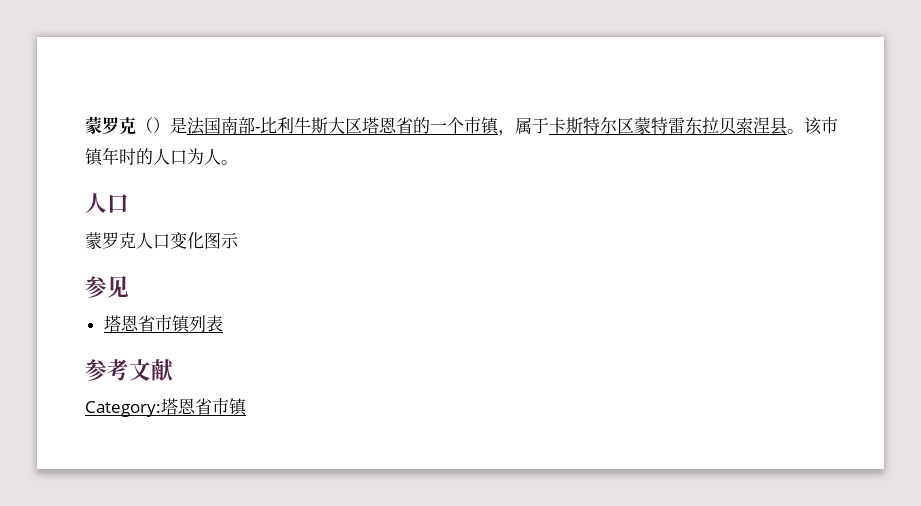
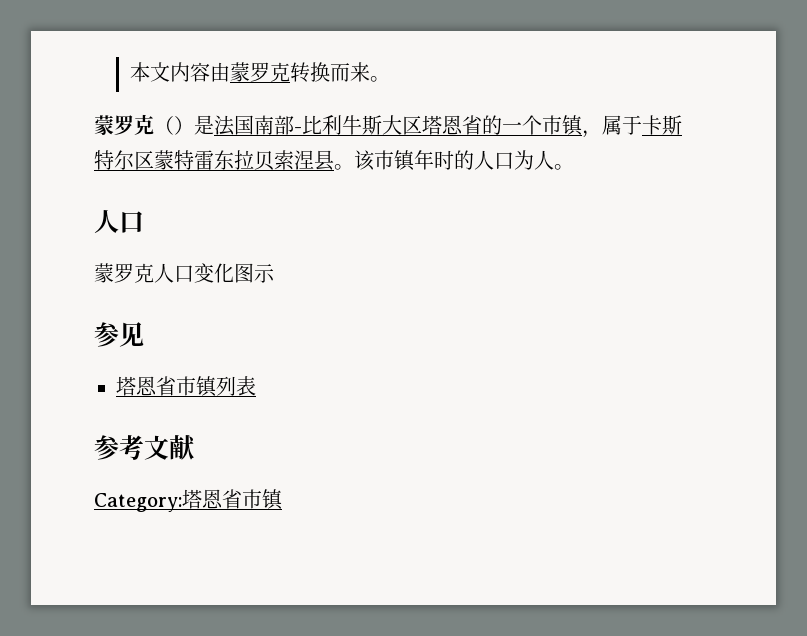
+ 本文内容由蒙罗克转换而来。

